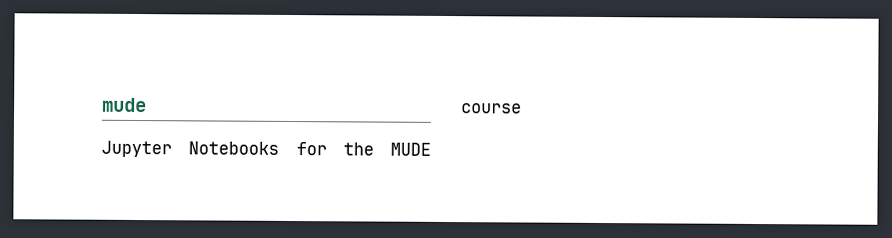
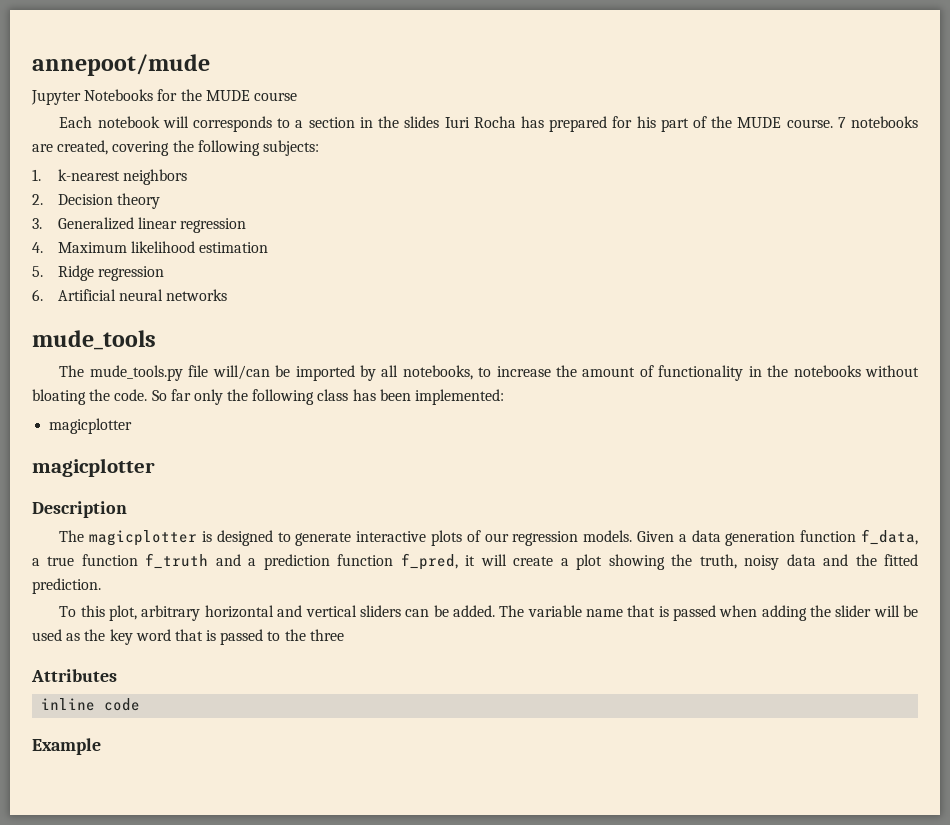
- mude
+ annepoot/mude
+ Each notebook will corresponds to a section in the slides Iuri Rocha has prepared for his part of the MUDE course. 7 notebooks are created, covering the following subjects:
+ 1. k-nearest neighbors
+ 2. Decision theory
+ 3. Generalized linear regression
+ 4. Maximum likelihood estimation
+ 5. Ridge regression
+ 6. Artificial neural networks
+ mude_tools
+ The mude_tools.py file will/can be imported by all notebooks, to increase the amount of functionality in the notebooks without bloating the code. So far only the following class has been implemented:
+ magicplotter
+ magicplotter
+ Description
+ The magicplotter is designed to generate interactive plots of our regression models. Given a data generation function f_data, a true function f_truth and a prediction function f_pred, it will create a plot showing the truth, noisy data and the fitted prediction.
+ To this plot, arbitrary horizontal and vertical sliders can be added. The variable name that is passed when adding the slider will be used as the key word that is passed to the three
+ Attributes
+ inline code
+ Example

